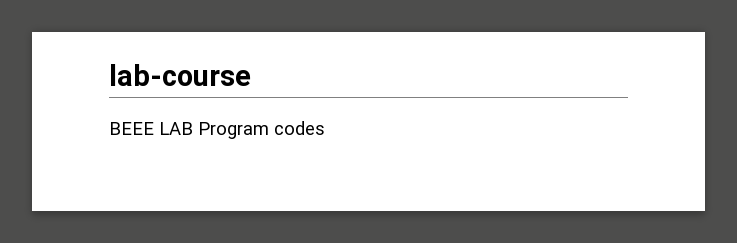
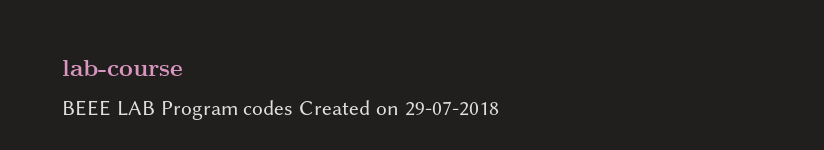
- BEEE LAB Program codes
+ BEEE LAB Program codes Created on 29-07-2018

